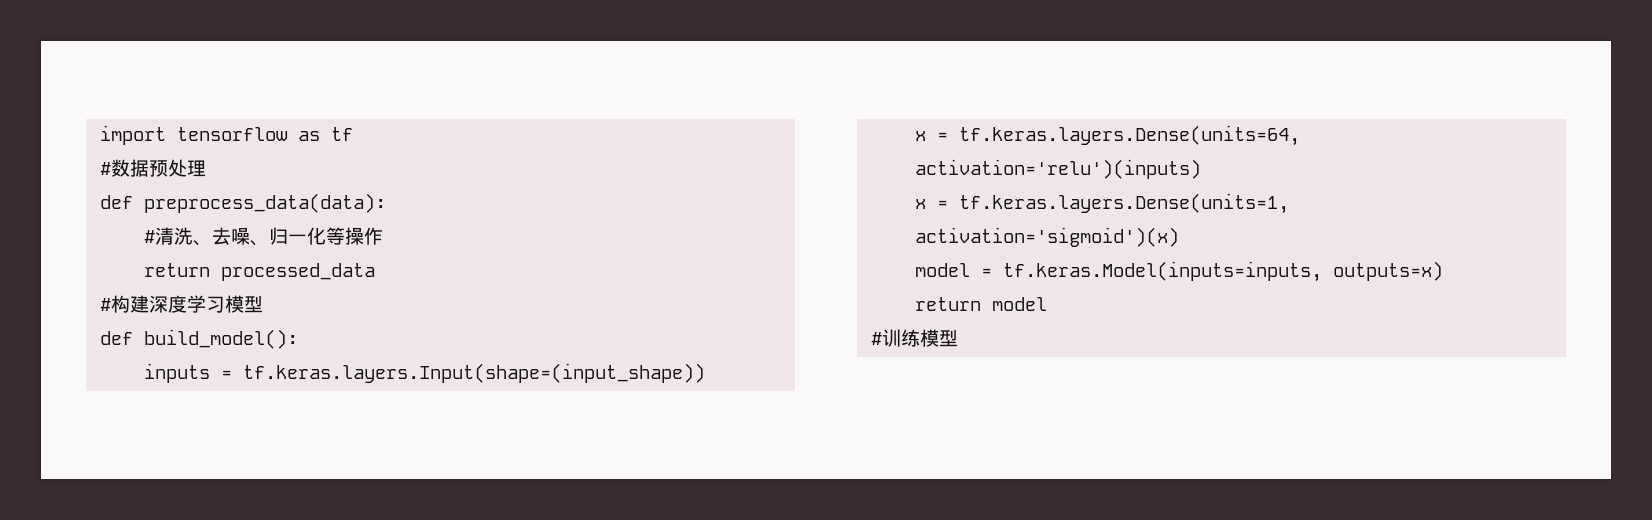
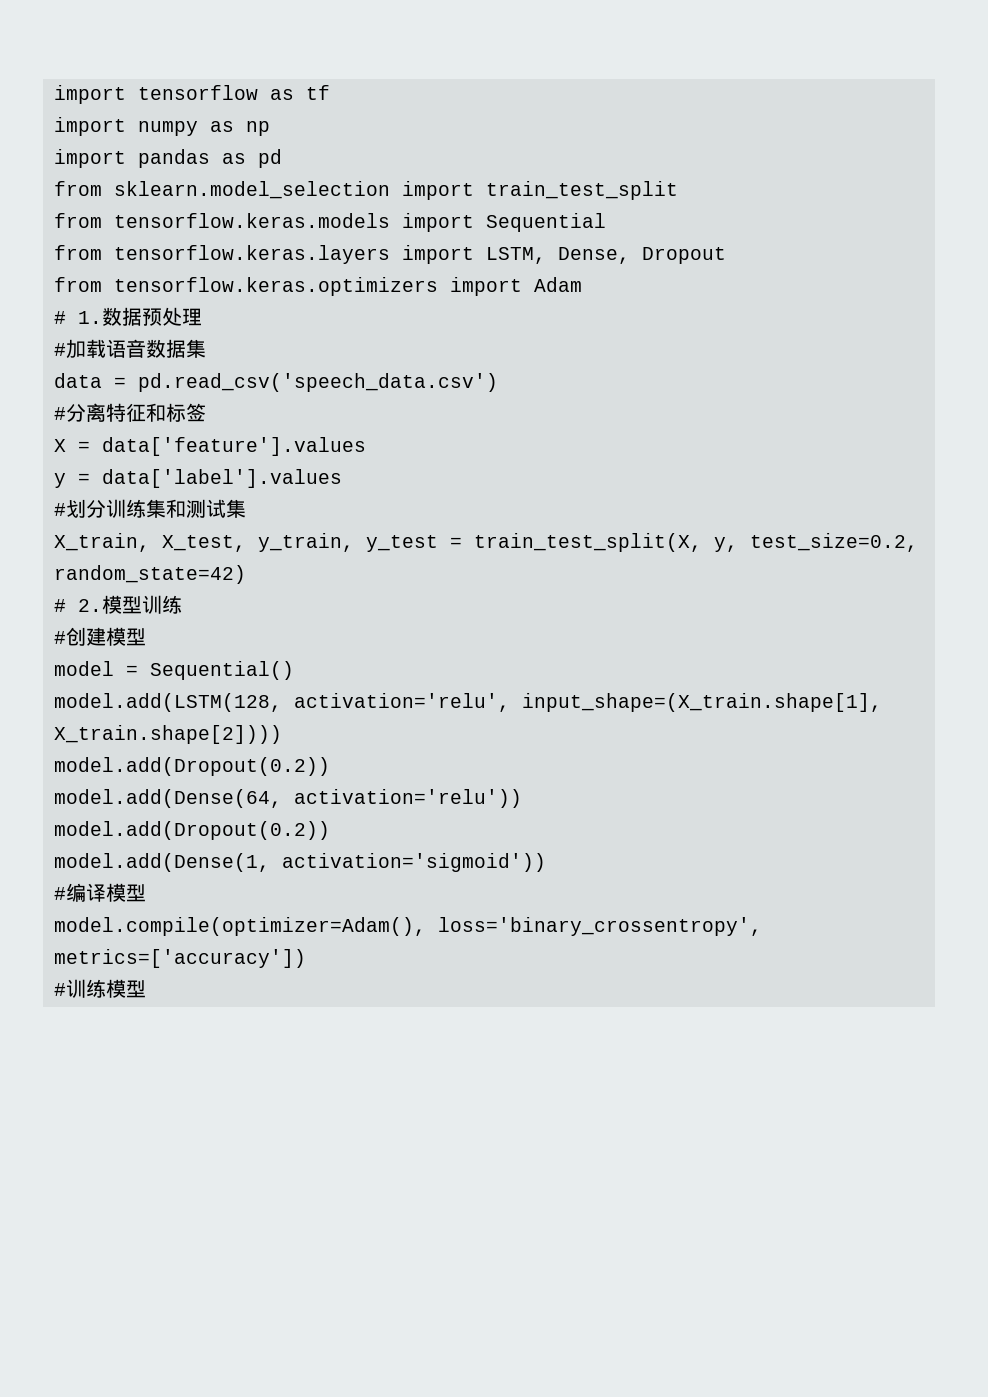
- #数据预处理
+ import numpy as np
+ import pandas as pd
+ from sklearn.model_selection import train_test_split
+ from tensorflow.keras.models import Sequential
+ from tensorflow.keras.layers import LSTM, Dense, Dropout
+ from tensorflow.keras.optimizers import Adam
+ # 1.数据预处理
- def preprocess_data(data):
- #清洗、去噪、归一化等操作
- return processed_data
- #构建深度学习模型
- def build_model():
- inputs = tf.keras.layers.Input(shape=(input_shape))
- x = tf.keras.layers.Dense(units=64, activation='relu')(inputs)
- x = tf.keras.layers.Dense(units=1, activation='sigmoid')(x)
- model = tf.keras.Model(inputs=inputs, outputs=x)
- return model
+ #加载语音数据集
+ data = pd.read_csv('speech_data.csv')
+ #分离特征和标签
+ X = data['feature'].values
+ y = data['label'].values
+ #划分训练集和测试集
+ X_train, X_test, y_train, y_test = train_test_split(X, y, test_size=0.2, random_state=42)
+ # 2.模型训练
+ #创建模型
+ model = Sequential()
+ model.add(LSTM(128, activation='relu', input_shape=(X_train.shape[1], X_train.shape[2])))
+ model.add(Dropout(0.2))
+ model.add(Dense(64, activation='relu'))
+ model.add(Dropout(0.2))
+ model.add(Dense(1, activation='sigmoid'))
+ #编译模型
+ model.compile(optimizer=Adam(), loss='binary_crossentropy', metrics=['accuracy'])

